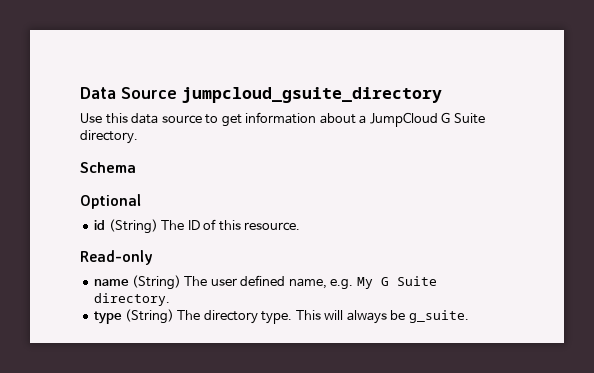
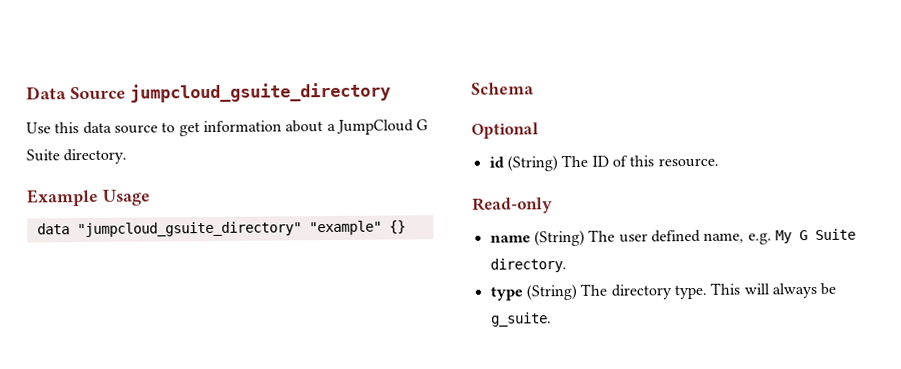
+ Example Usage
+ data "jumpcloud_gsuite_directory" "example" {}

